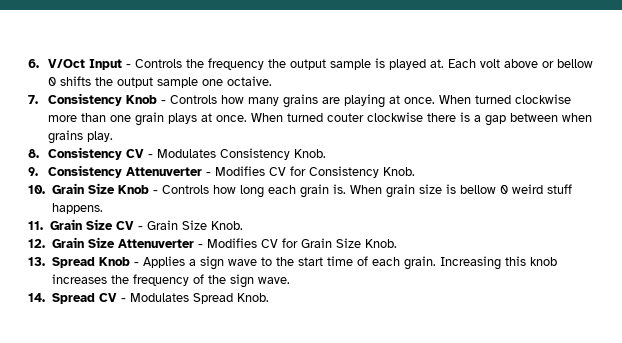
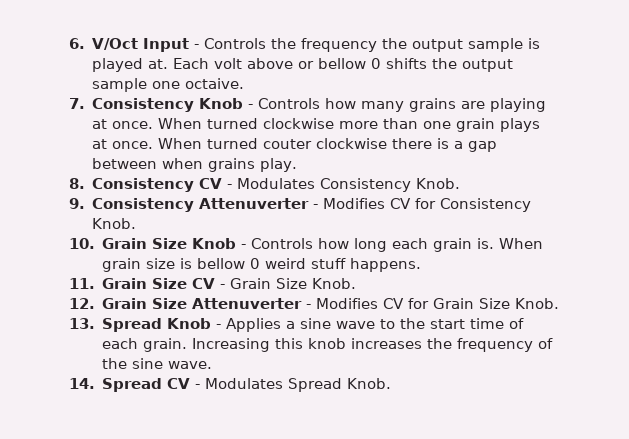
- 13. Spread Knob - Applies a sign wave to the start time of each grain.
+ 13. Spread Knob - Applies a sine wave to the start time of each grain.
- Increasing this knob increases the frequency of the sign wave.
+ Increasing this knob increases the frequency of the sine wave.

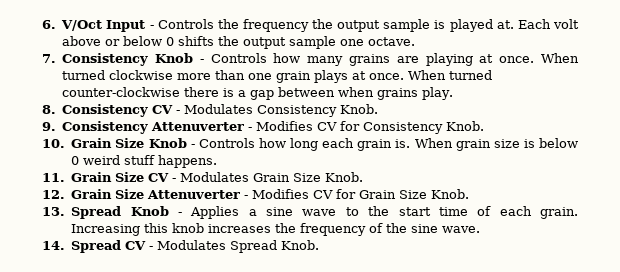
- Each volt above or bellow 0 shifts the output sample one octaive.
+ Each volt above or below 0 shifts the output sample one octave.
- When turned couter clockwise there is a gap between when grains play.
+ When turned counter-clockwise there is a gap between when grains play.
- When grain size is bellow 0 weird stuff happens.
+ When grain size is below 0 weird stuff happens.
- 11. Grain Size CV - Grain Size Knob.
+ 11. Grain Size CV - Modulates Grain Size Knob.

